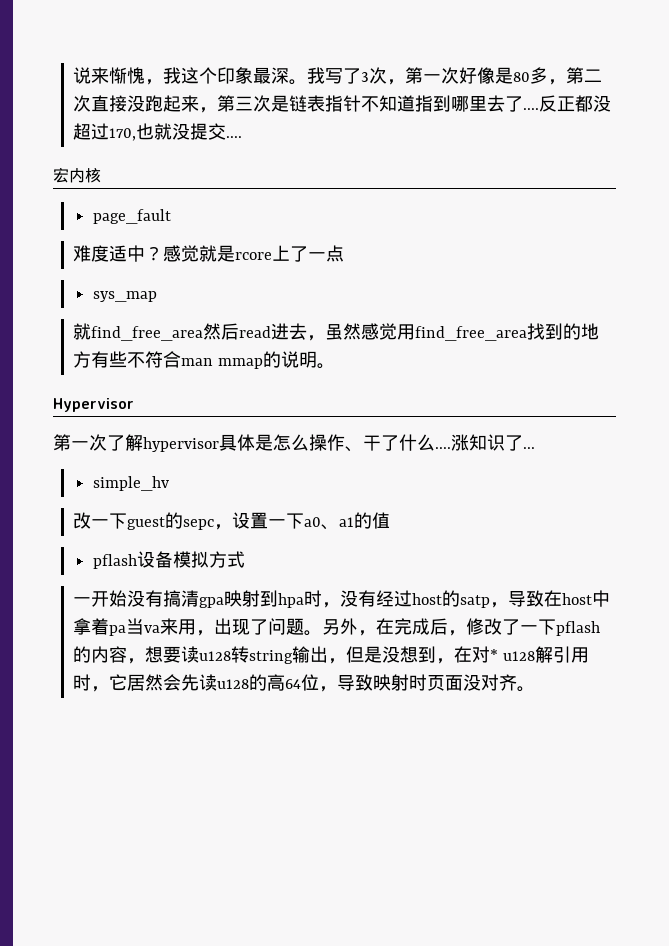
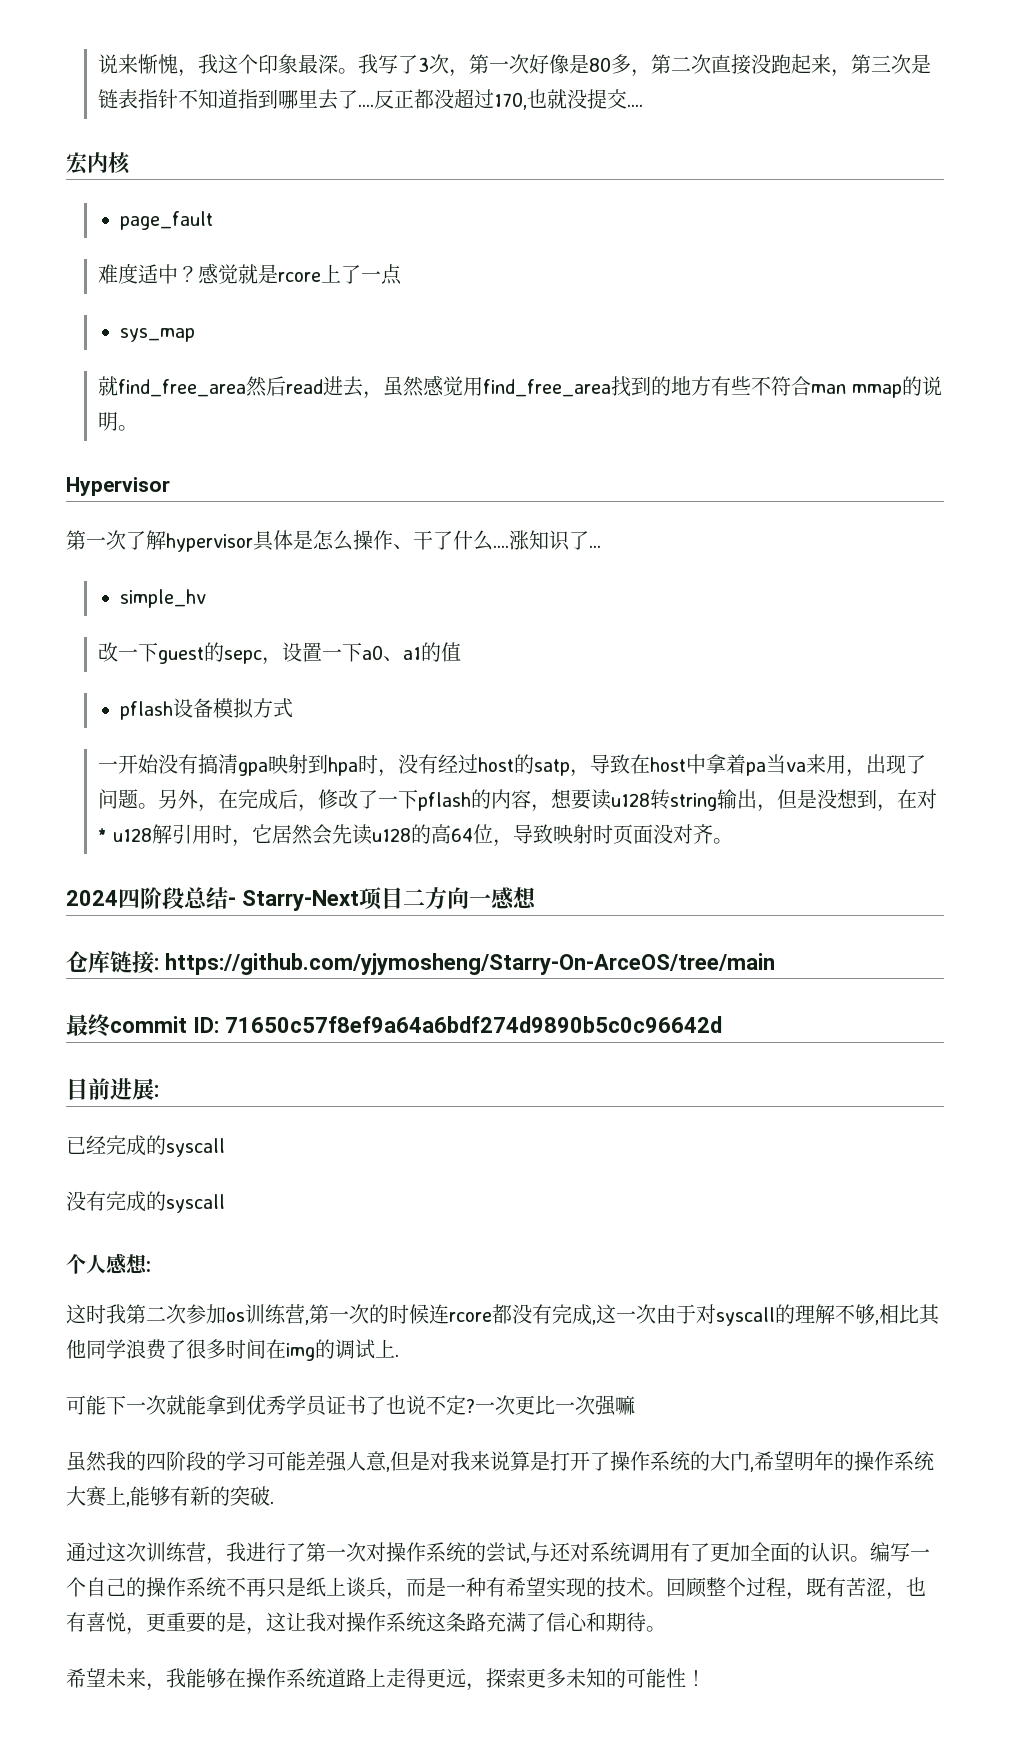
+ 2024四阶段总结- Starry-Next项目二方向一感想
+ 仓库链接: https://github.com/yjymosheng/Starry-On-ArceOS/tree/main
+ 最终commit ID: 71650c57f8ef9a64a6bdf274d9890b5c0c96642d
+ 目前进展:
+ 已经完成的syscall
+ 没有完成的syscall
+ 个人感想:
+ 这时我第二次参加os训练营,第一次的时候连rcore都没有完成,这一次由于对syscall的理解不够,相比其他同学浪费了很多时间在img的调试上.
+ 可能下一次就能拿到优秀学员证书了也说不定?一次更比一次强嘛
+ 虽然我的四阶段的学习可能差强人意,但是对我来说算是打开了操作系统的大门,希望明年的操作系统大赛上,能够有新的突破.
+ 通过这次训练营，我进行了第一次对操作系统的尝试,与还对系统调用有了更加全面的认识。编写一个自己的操作系统不再只是纸上谈兵，而是一种有希望实现的技术。回顾整个过程，既有苦涩，也有喜悦，更重要的是，这让我对操作系统这条路充满了信心和期待。
+ 希望未来，我能够在操作系统道路上走得更远，探索更多未知的可能性！

